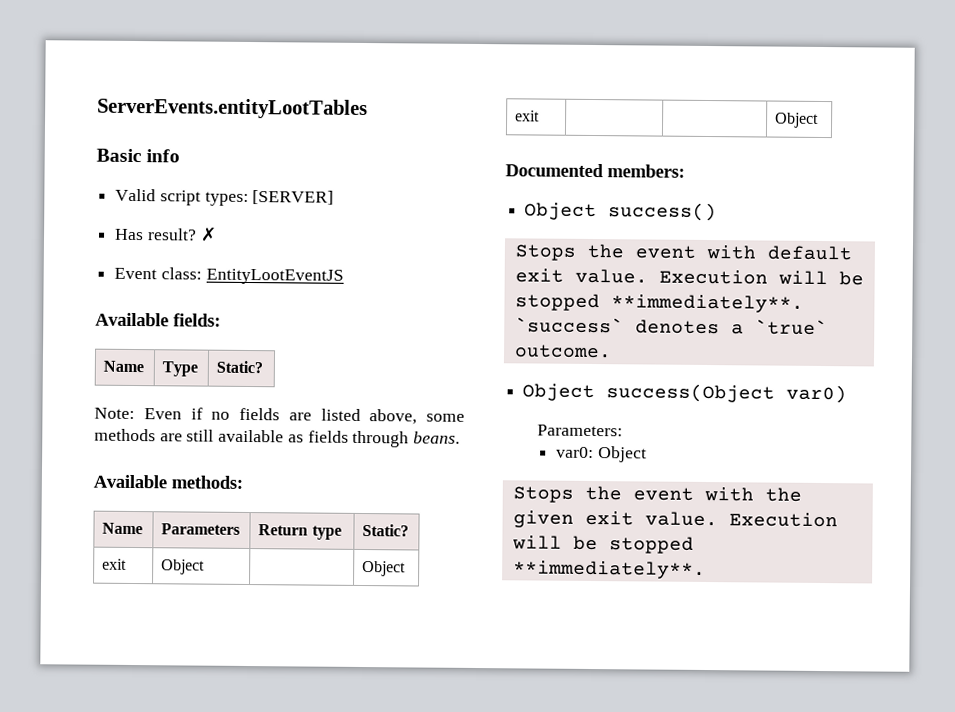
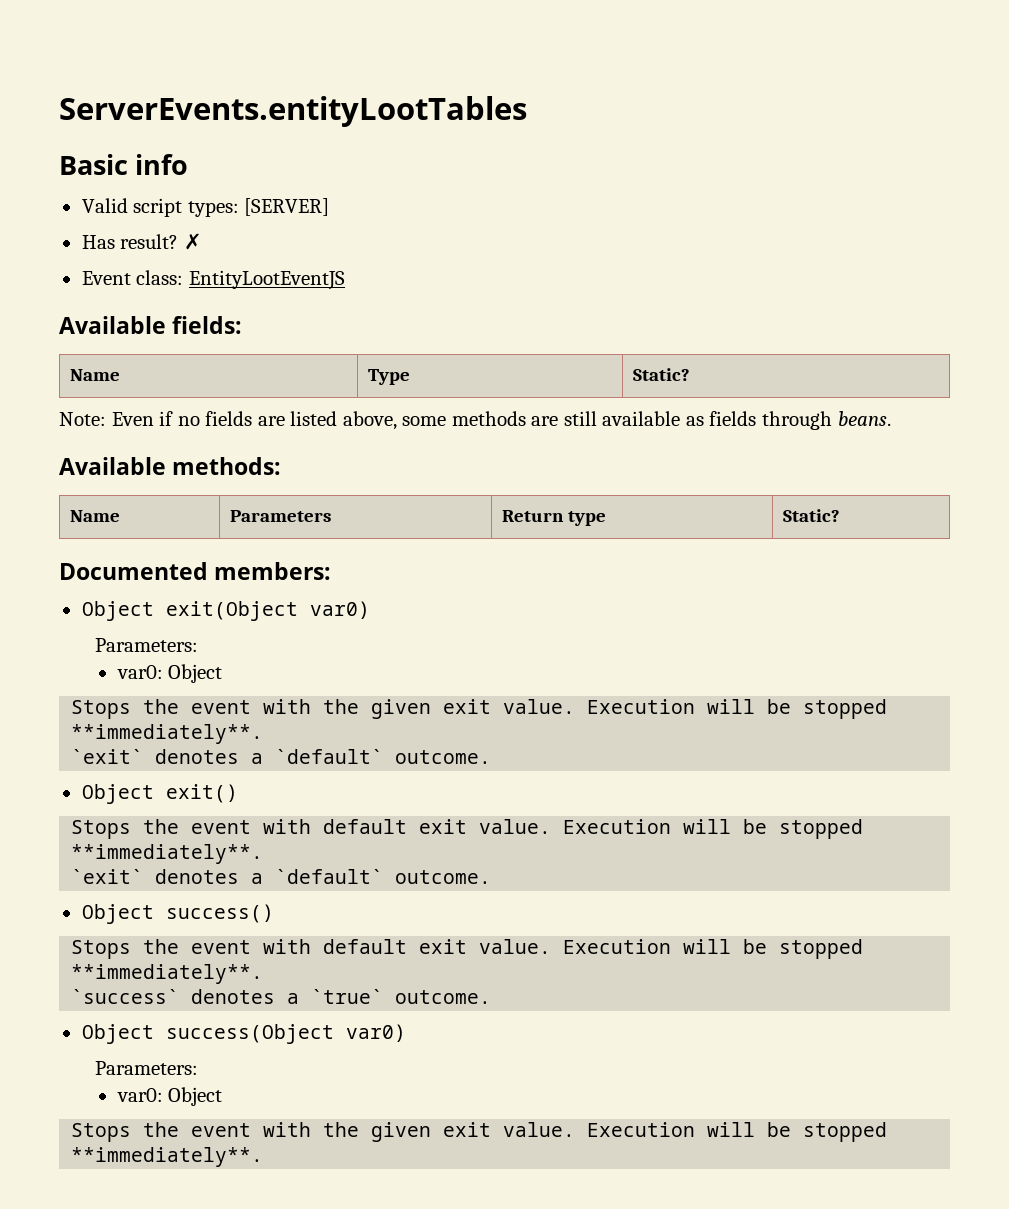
- exit | Object | | Object
- exit | | | Object
  Documented members:
+ Object exit(Object var0)
+ Parameters:
+ var0: Object
+ Stops the event with the given exit value. Execution will be stopped **immediately**.
+ `exit` denotes a `default` outcome.
+ Object exit()
+ Stops the event with default exit value. Execution will be stopped **immediately**.
+ `exit` denotes a `default` outcome.

